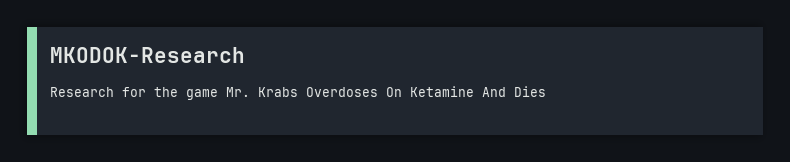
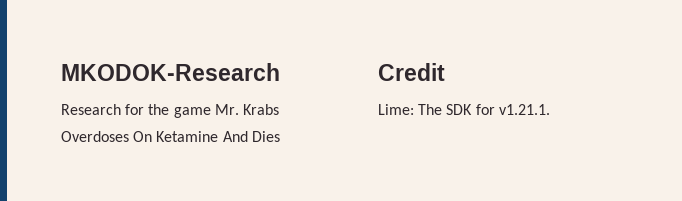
+ Credit
+ Lime: The SDK for v1.21.1.

